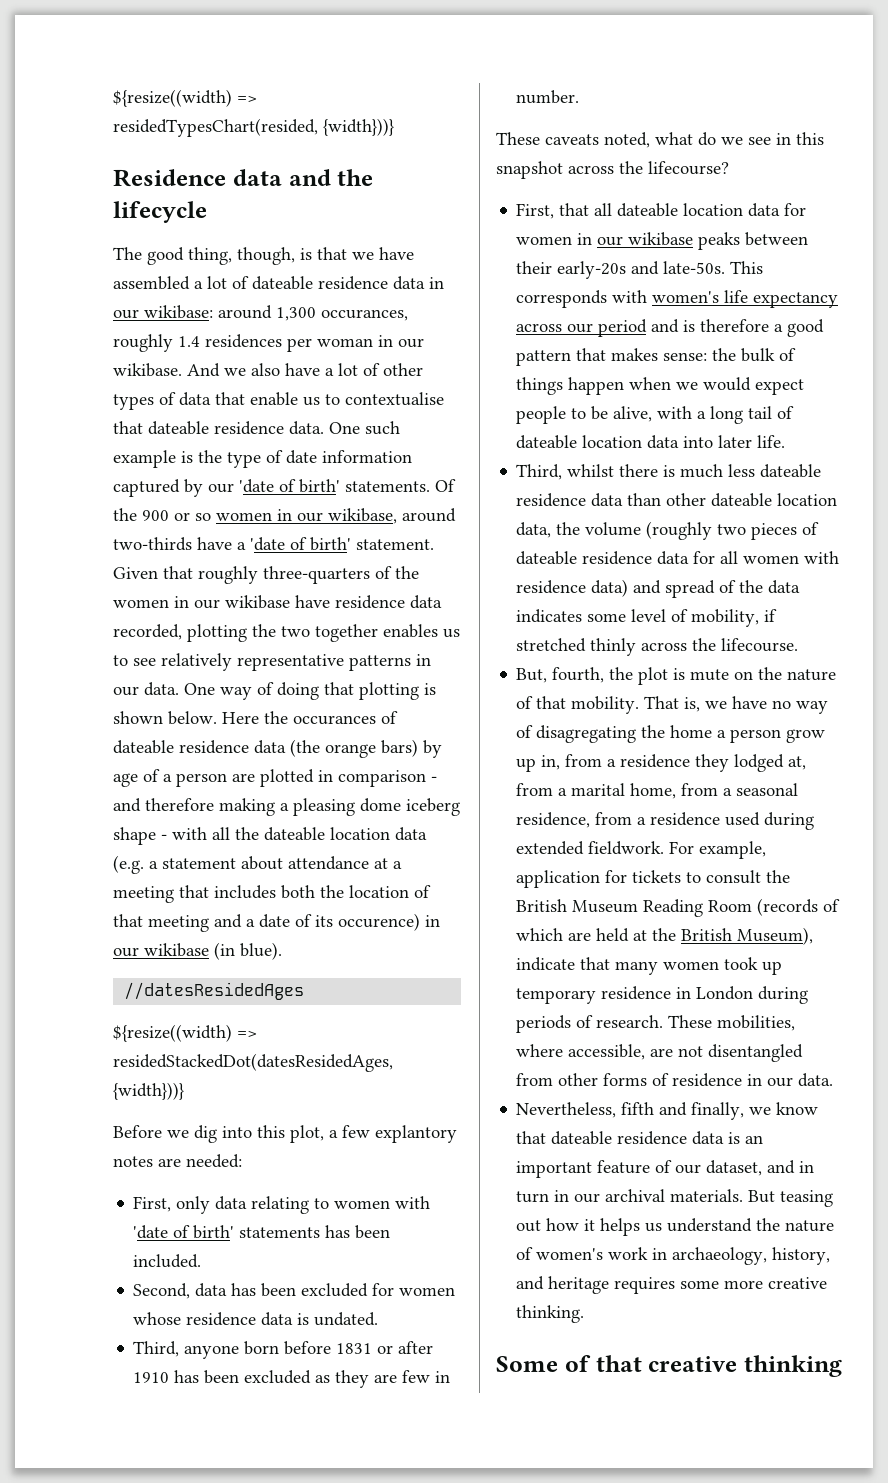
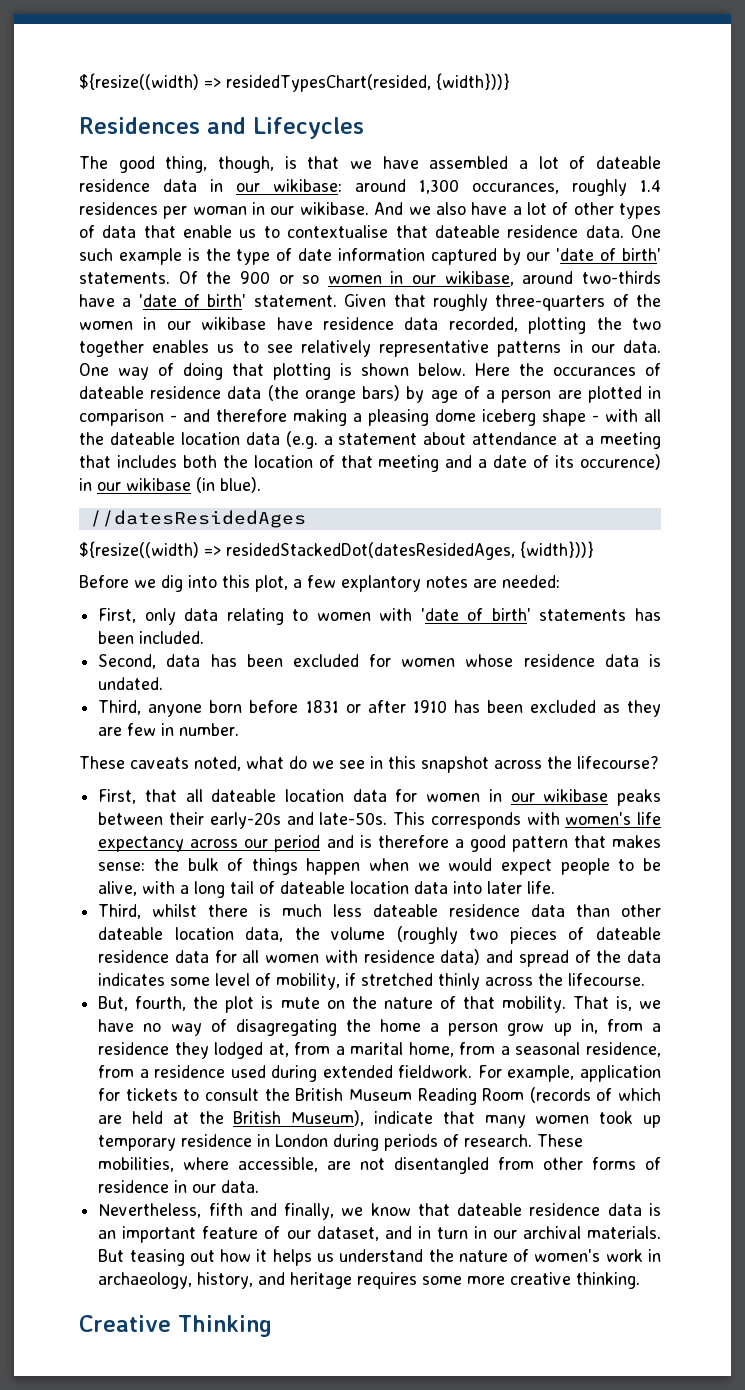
- Residence data and the lifecycle
+ Residences and Lifecycles
- Some of that creative thinking
+ Creative Thinking

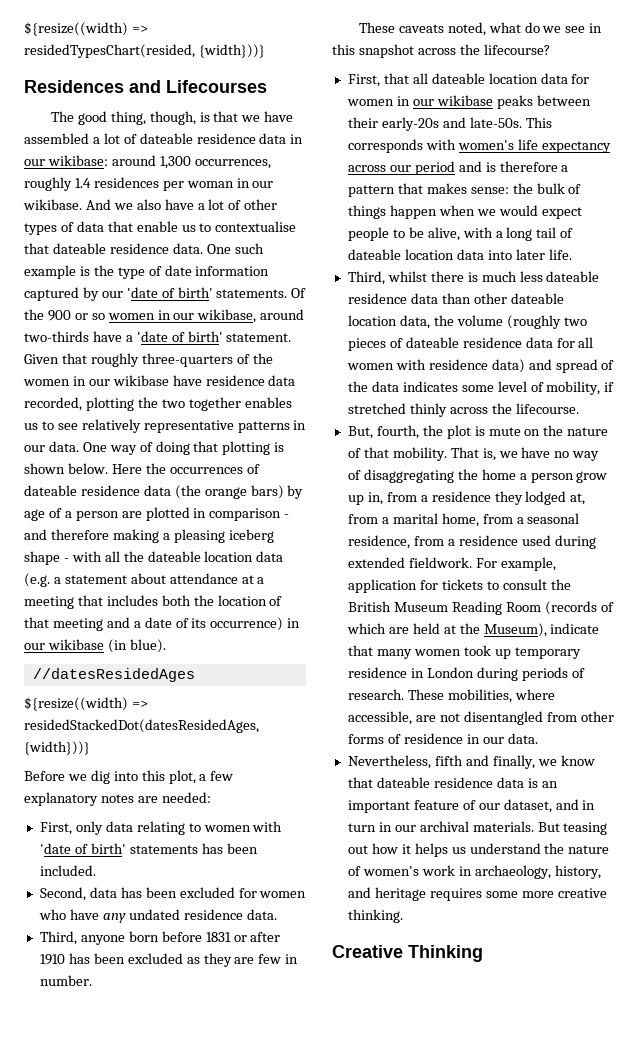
- Residences and Lifecycles
+ Residences and Lifecourses
- The good thing, though, is that we have assembled a lot of dateable residence data in our wikibase: around 1,300 occurances, roughly 1.4 residences per woman in our wikibase.
+ The good thing, though, is that we have assembled a lot of dateable residence data in our wikibase: around 1,300 occurrences, roughly 1.4 residences per woman in our wikibase.
- Here the occurances of dateable residence data (the orange bars) by age of a person are plotted in comparison - and therefore making a pleasing dome iceberg shape - with all the dateable location data (e.g. a statement about attendance at a meeting that includes both the location of that meeting and a date of its occurence) in our wikibase (in blue).
+ Here the occurrences of dateable residence data (the orange bars) by age of a person are plotted in comparison - and therefore making a pleasing iceberg shape - with all the dateable location data (e.g. a statement about attendance at a meeting that includes both the location of that meeting and a date of its occurrence) in our wikibase (in blue).
- Before we dig into this plot, a few explantory notes are needed:
+ Before we dig into this plot, a few explanatory notes are needed:
- Second, data has been excluded for women whose residence data is undated.
+ Second, data has been excluded for women who have any undated residence data.
- This corresponds with women's life expectancy across our period and is therefore a good pattern that makes sense: the bulk of things happen when we would expect people to be alive, with a long tail of dateable location data into later life.
+ This corresponds with women's life expectancy across our period and is therefore a pattern that makes sense: the bulk of things happen when we would expect people to be alive, with a long tail of dateable location data into later life.
- That is, we have no way of disagregating the home a person grow up in, from a residence they lodged at, from a marital home, from a seasonal residence, from a residence used during extended fieldwork.
+ That is, we have no way of disaggregating the home a person grow up in, from a residence they lodged at, from a marital home, from a seasonal residence, from a residence used during extended fieldwork.
- For example, application for tickets to consult the British Museum Reading Room (records of which are held at the British Museum), indicate that many women took up temporary residence in London during periods of research.
+ For example, application for tickets to consult the British Museum Reading Room (records of which are held at the Museum), indicate that many women took up temporary residence in London during periods of research.

